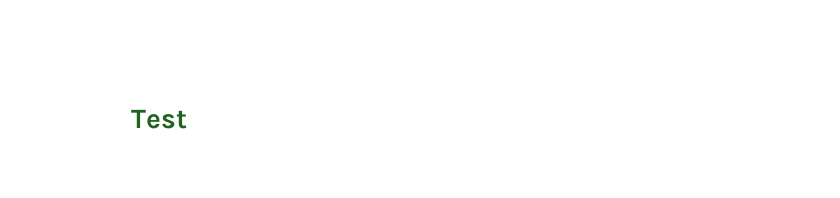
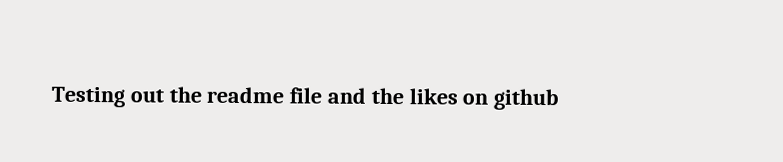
- Test
+ Testing out the readme file and the likes on github

